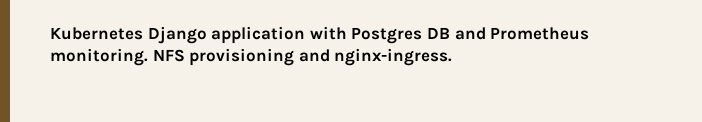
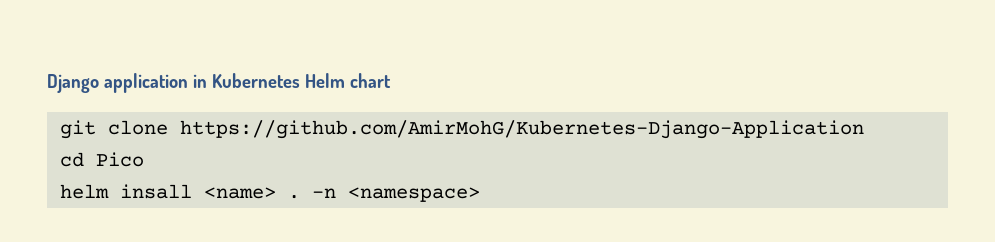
- Kubernetes Django application with Postgres DB and Prometheus monitoring. NFS provisioning and nginx-ingress.
+ Django application in Kubernetes Helm chart
+ git clone https://github.com/AmirMohG/Kubernetes-Django-Application
+ cd Pico
+ helm insall <name> . -n <namespace>

